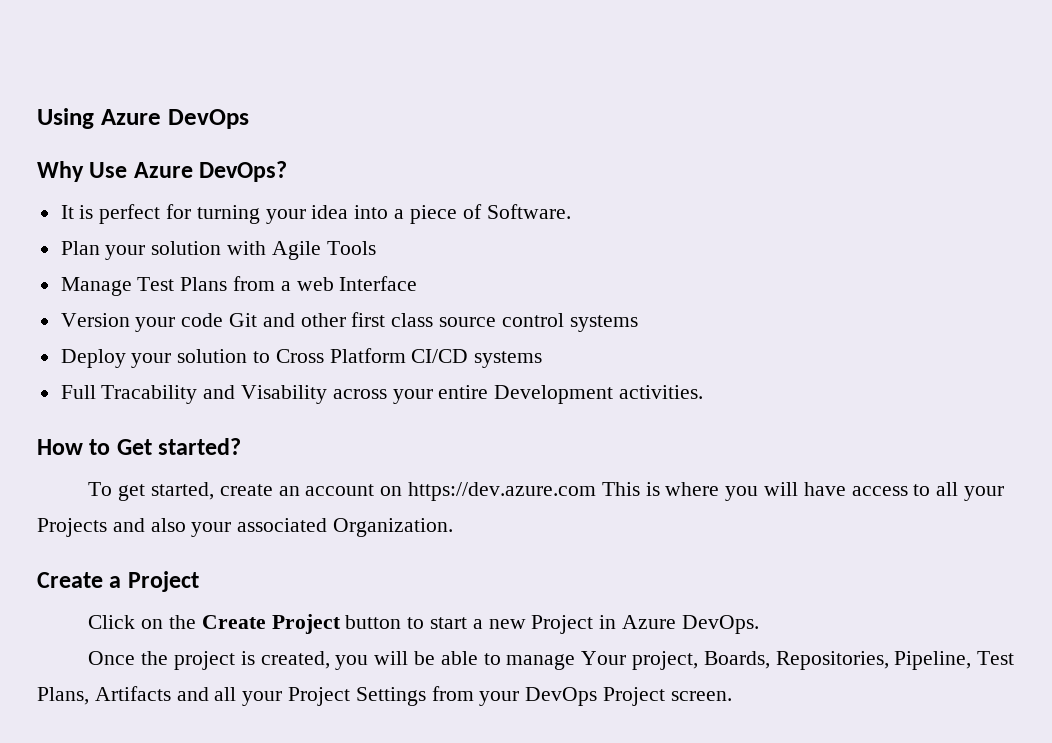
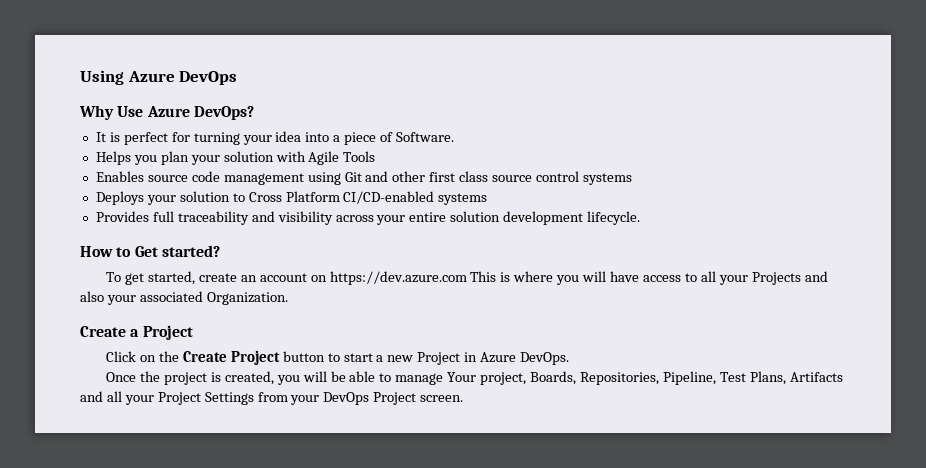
- Plan your solution with Agile Tools
+ Helps you plan your solution with Agile Tools
- Manage Test Plans from a web Interface
- Version your code Git and other first class source control systems
+ Enables source code management using Git and other first class source control systems
- Deploy your solution to Cross Platform CI/CD systems
- Full Tracability and Visability across your entire Development activities.
+ Deploys your solution to Cross Platform CI/CD-enabled systems
+ Provides full traceability and visibility across your entire solution development lifecycle.

